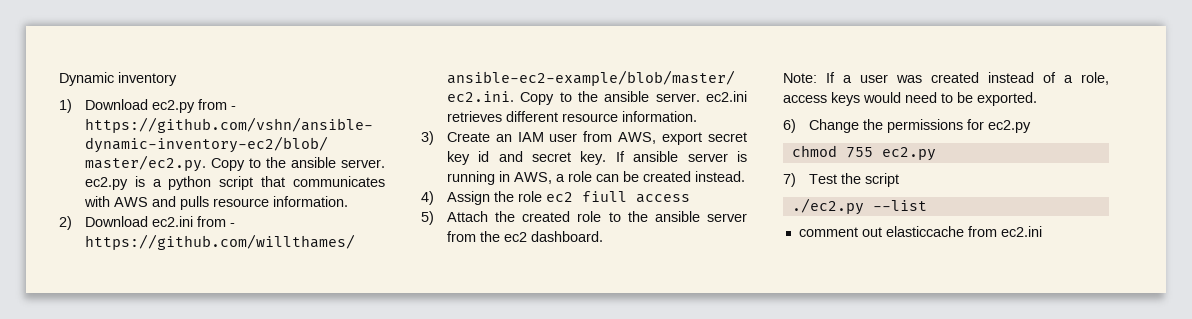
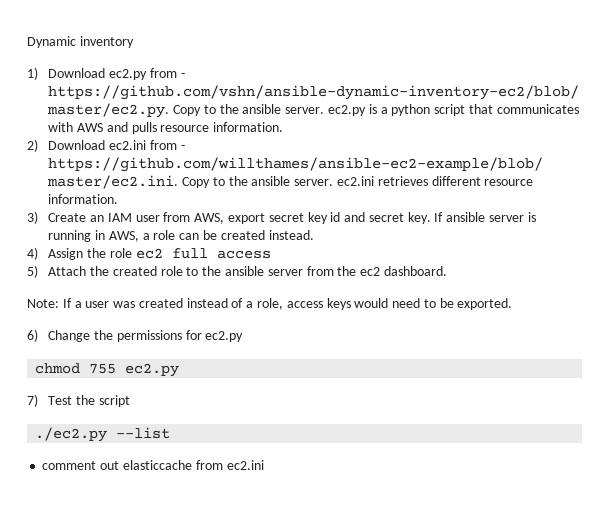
- 4) Assign the role ec2 fiull access
+ 4) Assign the role ec2 full access

